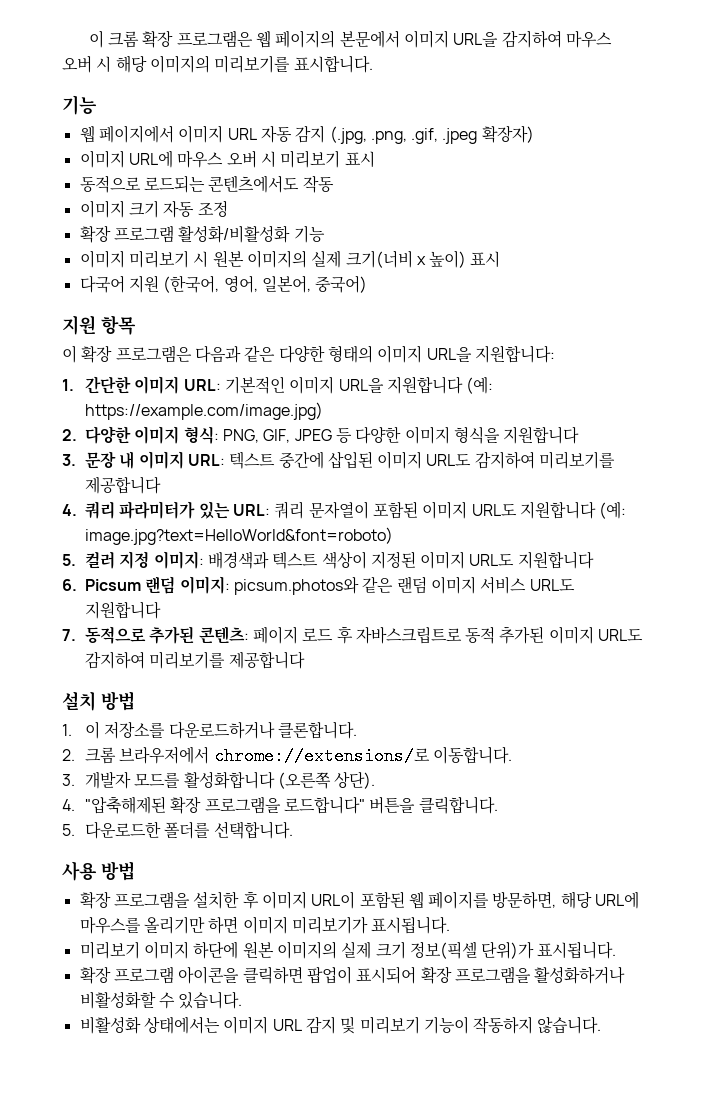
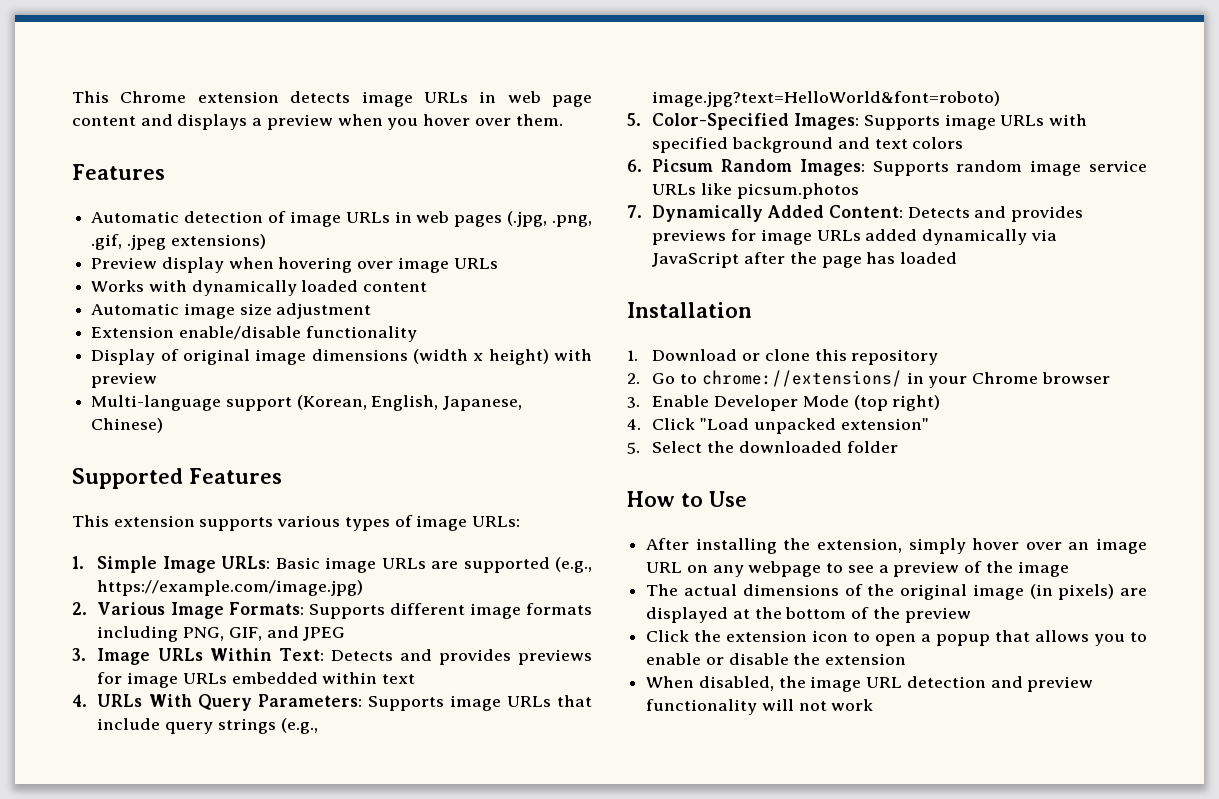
- 이 크롬 확장 프로그램은 웹 페이지의 본문에서 이미지 URL을 감지하여 마우스 오버 시 해당 이미지의 미리보기를 표시합니다.
- 기능
- 웹 페이지에서 이미지 URL 자동 감지 (.jpg, .png, .gif, .jpeg 확장자)
- 이미지 URL에 마우스 오버 시 미리보기 표시
- 동적으로 로드되는 콘텐츠에서도 작동
- 이미지 크기 자동 조정
- 확장 프로그램 활성화/비활성화 기능
- 이미지 미리보기 시 원본 이미지의 실제 크기(너비 x 높이) 표시
- 다국어 지원 (한국어, 영어, 일본어, 중국어)
- 지원 항목
- 이 확장 프로그램은 다음과 같은 다양한 형태의 이미지 URL을 지원합니다:
- 1. 간단한 이미지 URL: 기본적인 이미지 URL을 지원합니다 (예: https://example.com/image.jpg)
- 2. 다양한 이미지 형식: PNG, GIF, JPEG 등 다양한 이미지 형식을 지원합니다
- 3. 문장 내 이미지 URL: 텍스트 중간에 삽입된 이미지 URL도 감지하여 미리보기를 제공합니다
- 4. 쿼리 파라미터가 있는 URL: 쿼리 문자열이 포함된 이미지 URL도 지원합니다 (예: image.jpg?text=HelloWorld&font=roboto)
- 5. 컬러 지정 이미지: 배경색과 텍스트 색상이 지정된 이미지 URL도 지원합니다
- 6. Picsum 랜덤 이미지: picsum.photos와 같은 랜덤 이미지 서비스 URL도 지원합니다
- 7. 동적으로 추가된 콘텐츠: 페이지 로드 후 자바스크립트로 동적 추가된 이미지 URL도 감지하여 미리보기를 제공합니다
- 설치 방법
- 1. 이 저장소를 다운로드하거나 클론합니다.
- 2. 크롬 브라우저에서 chrome://extensions/로 이동합니다.
- 3. 개발자 모드를 활성화합니다 (오른쪽 상단).
- 4. "압축해제된 확장 프로그램을 로드합니다" 버튼을 클릭합니다.
- 5. 다운로드한 폴더를 선택합니다.
- 사용 방법
- 확장 프로그램을 설치한 후 이미지 URL이 포함된 웹 페이지를 방문하면, 해당 URL에 마우스를 올리기만 하면 이미지 미리보기가 표시됩니다.
- 미리보기 이미지 하단에 원본 이미지의 실제 크기 정보(픽셀 단위)가 표시됩니다.
- 확장 프로그램 아이콘을 클릭하면 팝업이 표시되어 확장 프로그램을 활성화하거나 비활성화할 수 있습니다.
- 비활성화 상태에서는 이미지 URL 감지 및 미리보기 기능이 작동하지 않습니다.
+ This Chrome extension detects image URLs in web page content and displays a preview when you hover over them.
+ Features
+ Automatic detection of image URLs in web pages (.jpg, .png, .gif, .jpeg extensions)
+ Preview display when hovering over image URLs
+ Works with dynamically loaded content
+ Automatic image size adjustment
+ Extension enable/disable functionality
+ Display of original image dimensions (width x height) with preview
+ Multi-language support (Korean, English, Japanese, Chinese)
+ Supported Features
+ This extension supports various types of image URLs:
+ 1. Simple Image URLs: Basic image URLs are supported (e.g., https://example.com/image.jpg)
+ 2. Various Image Formats: Supports different image formats including PNG, GIF, and JPEG
+ 3. Image URLs Within Text: Detects and provides previews for image URLs embedded within text
+ 4. URLs With Query Parameters: Supports image URLs that include query strings (e.g., image.jpg?text=HelloWorld&font=roboto)
+ 5. Color-Specified Images: Supports image URLs with specified background and text colors
+ 6. Picsum Random Images: Supports random image service URLs like picsum.photos
+ 7. Dynamically Added Content: Detects and provides previews for image URLs added dynamically via JavaScript after the page has loaded
+ Installation
+ 1. Download or clone this repository
+ 2. Go to chrome://extensions/ in your Chrome browser
+ 3. Enable Developer Mode (top right)
+ 4. Click "Load unpacked extension"
+ 5. Select the downloaded folder
+ How to Use
+ After installing the extension, simply hover over an image URL on any webpage to see a preview of the image
+ The actual dimensions of the original image (in pixels) are displayed at the bottom of the preview
+ Click the extension icon to open a popup that allows you to enable or disable the extension
+ When disabled, the image URL detection and preview functionality will not work

